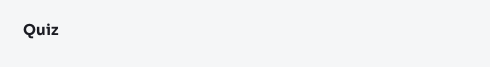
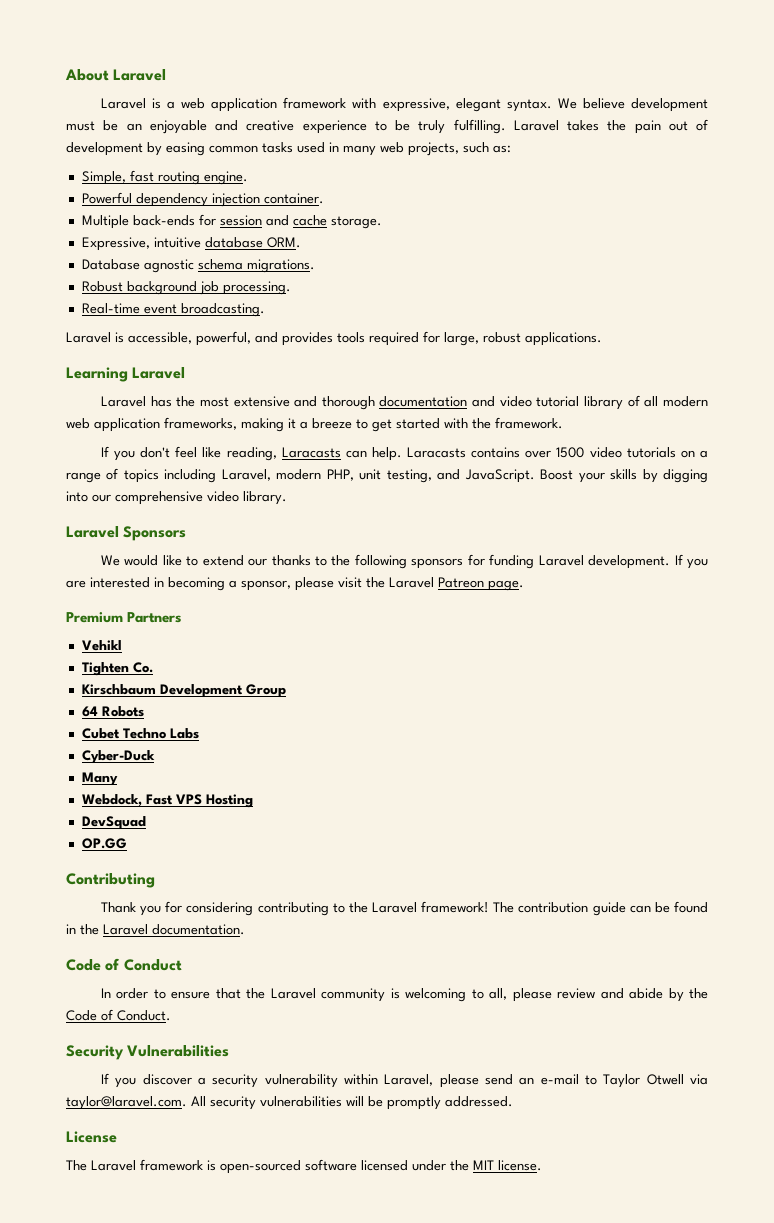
- Quiz
+ About Laravel
+ Laravel is a web application framework with expressive, elegant syntax. We believe development must be an enjoyable and creative experience to be truly fulfilling. Laravel takes the pain out of development by easing common tasks used in many web projects, such as:
+ Simple, fast routing engine.
+ Powerful dependency injection container.
+ Multiple back-ends for session and cache storage.
+ Expressive, intuitive database ORM.
+ Database agnostic schema migrations.
+ Robust background job processing.
+ Real-time event broadcasting.
+ Laravel is accessible, powerful, and provides tools required for large, robust applications.
+ Learning Laravel
+ Laravel has the most extensive and thorough documentation and video tutorial library of all modern web application frameworks, making it a breeze to get started with the framework.
+ If you don't feel like reading, Laracasts can help. Laracasts contains over 1500 video tutorials on a range of topics including Laravel, modern PHP, unit testing, and JavaScript. Boost your skills by digging into our comprehensive video library.
+ Laravel Sponsors
+ We would like to extend our thanks to the following sponsors for funding Laravel development. If you are interested in becoming a sponsor, please visit the Laravel Patreon page.
+ Premium Partners
+ Vehikl
+ Tighten Co.
+ Kirschbaum Development Group
+ 64 Robots
+ Cubet Techno Labs
+ Cyber-Duck
+ Many
+ Webdock, Fast VPS Hosting
+ DevSquad
+ OP.GG
+ Contributing
+ Thank you for considering contributing to the Laravel framework! The contribution guide can be found in the Laravel documentation.
+ Code of Conduct
+ In order to ensure that the Laravel community is welcoming to all, please review and abide by the Code of Conduct.
+ Security Vulnerabilities
+ If you discover a security vulnerability within Laravel, please send an e-mail to Taylor Otwell via taylor@laravel.com. All security vulnerabilities will be promptly addressed.
+ License
+ The Laravel framework is open-sourced software licensed under the MIT license.

